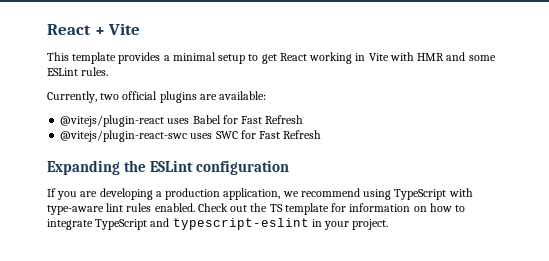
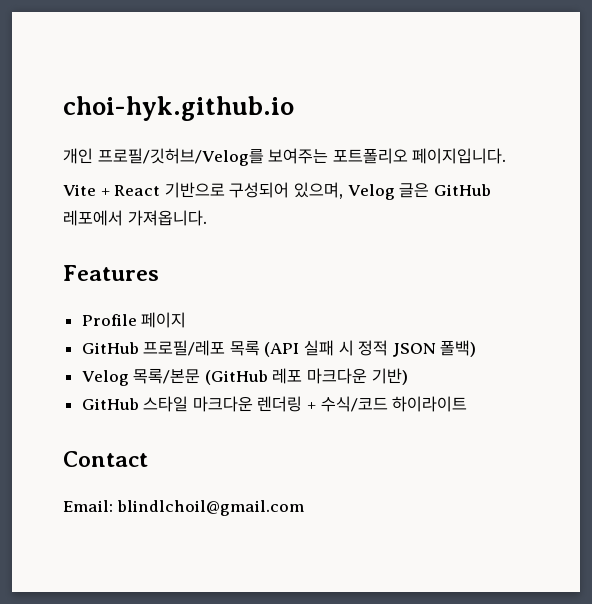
- React + Vite
- This template provides a minimal setup to get React working in Vite with HMR and some ESLint rules.
- Currently, two official plugins are available:
- @vitejs/plugin-react uses Babel for Fast Refresh
- @vitejs/plugin-react-swc uses SWC for Fast Refresh
- Expanding the ESLint configuration
- If you are developing a production application, we recommend using TypeScript with type-aware lint rules enabled. Check out the TS template for information on how to integrate TypeScript and typescript-eslint in your project.
+ choi-hyk.github.io
+ 개인 프로필/깃허브/Velog를 보여주는 포트폴리오 페이지입니다.
+ Vite + React 기반으로 구성되어 있으며, Velog 글은 GitHub 레포에서 가져옵니다.
+ Features
+ Profile 페이지
+ GitHub 프로필/레포 목록 (API 실패 시 정적 JSON 폴백)
+ Velog 목록/본문 (GitHub 레포 마크다운 기반)
+ GitHub 스타일 마크다운 렌더링 + 수식/코드 하이라이트
+ Contact
+ Email: blindlchoil@gmail.com

